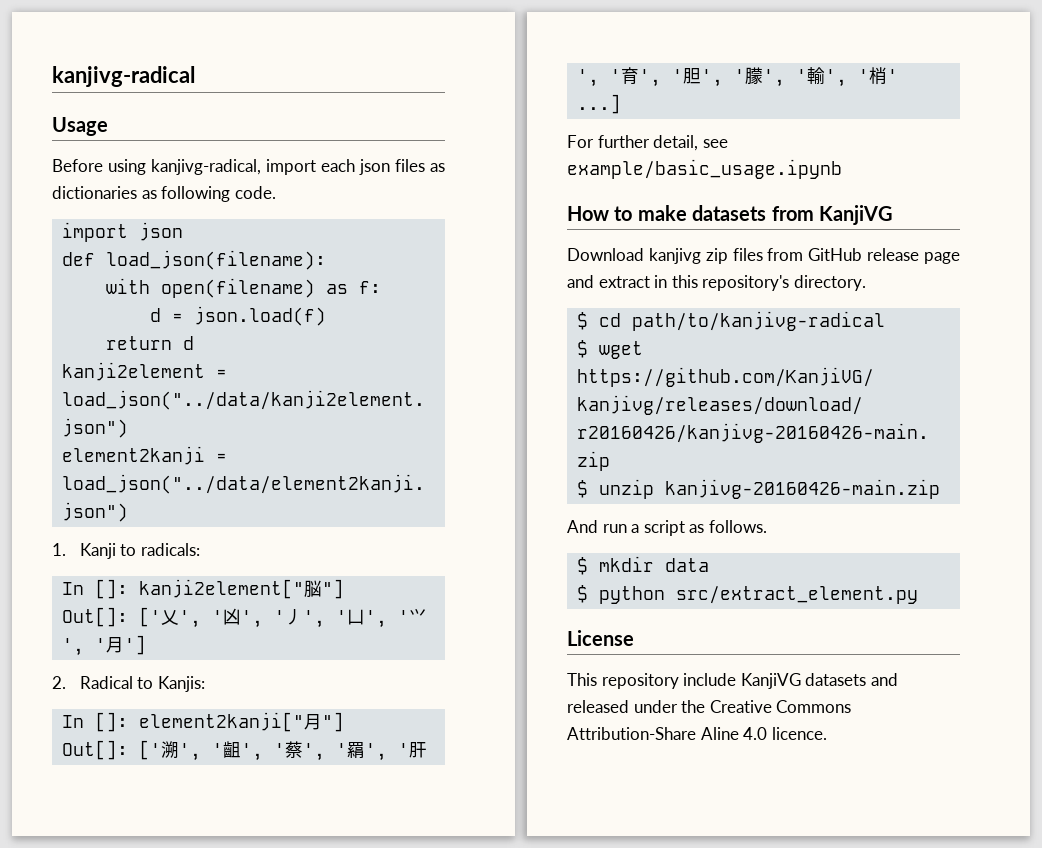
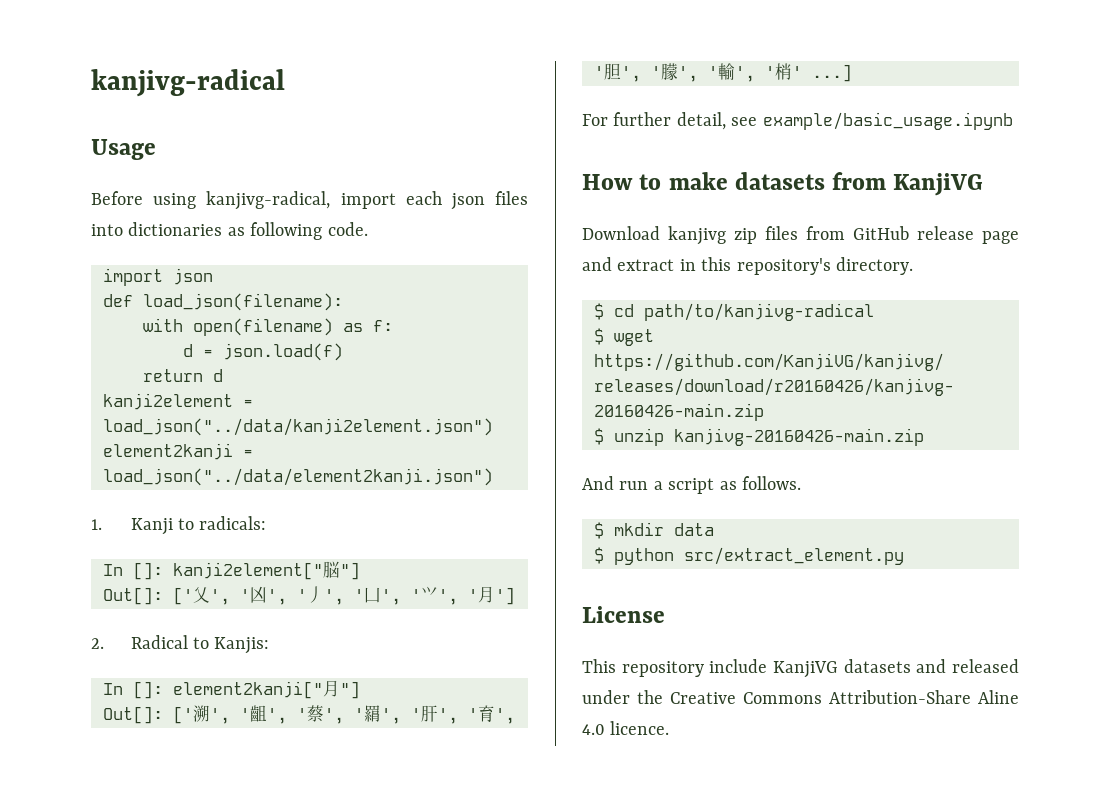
- Before using kanjivg-radical, import each json files as dictionaries as following code.
+ Before using kanjivg-radical, import each json files into dictionaries as following code.

